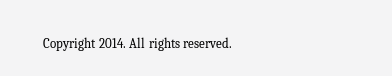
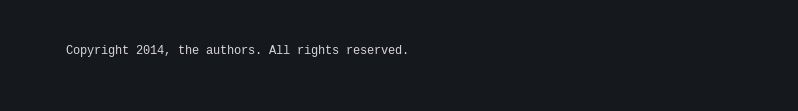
- Copyright 2014.
+ Copyright 2014, the authors.

